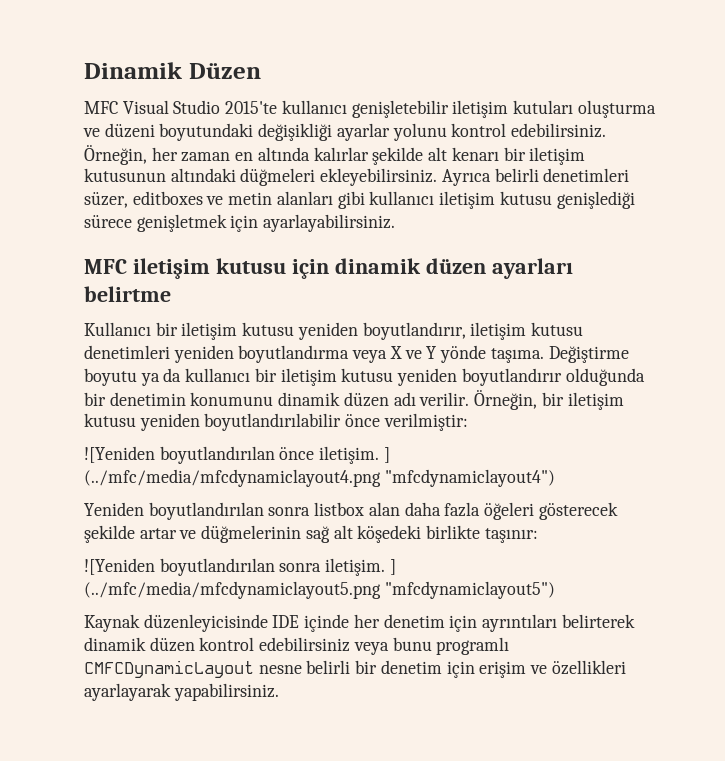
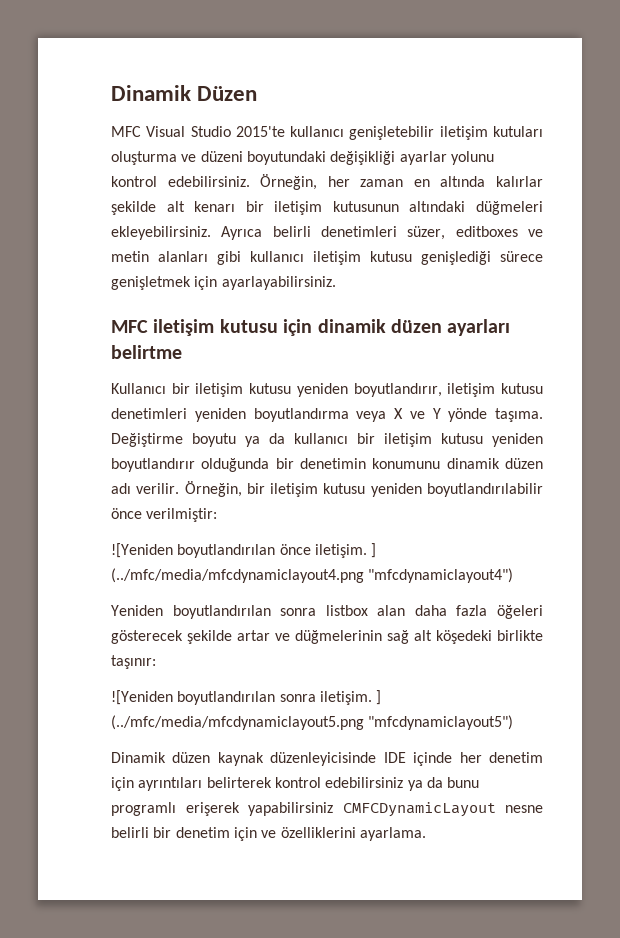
- Kaynak düzenleyicisinde IDE içinde her denetim için ayrıntıları belirterek dinamik düzen kontrol edebilirsiniz veya bunu programlı CMFCDynamicLayout nesne belirli bir denetim için erişim ve özellikleri ayarlayarak yapabilirsiniz.
+ Dinamik düzen kaynak düzenleyicisinde IDE içinde her denetim için ayrıntıları belirterek kontrol edebilirsiniz ya da bunu programlı erişerek yapabilirsiniz CMFCDynamicLayout nesne belirli bir denetim için ve özelliklerini ayarlama.

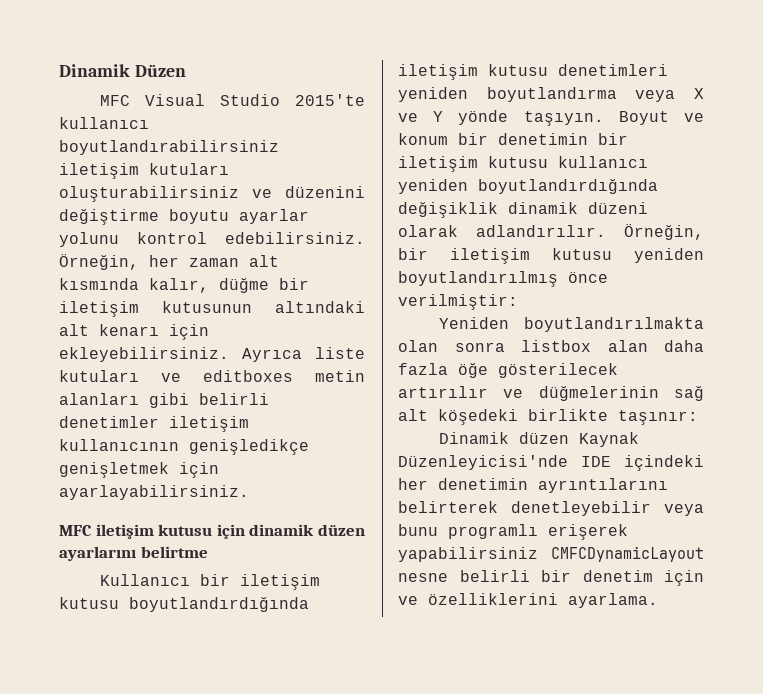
- MFC Visual Studio 2015'te kullanıcı genişletebilir iletişim kutuları oluşturma ve düzeni boyutundaki değişikliği ayarlar yolunu kontrol edebilirsiniz.
+ MFC Visual Studio 2015'te kullanıcı boyutlandırabilirsiniz iletişim kutuları oluşturabilirsiniz ve düzenini değiştirme boyutu ayarlar yolunu kontrol edebilirsiniz.
- Örneğin, her zaman en altında kalırlar şekilde alt kenarı bir iletişim kutusunun altındaki düğmeleri ekleyebilirsiniz. Ayrıca belirli denetimleri süzer, editboxes ve metin alanları gibi kullanıcı iletişim kutusu genişlediği sürece genişletmek için ayarlayabilirsiniz.
+ Örneğin, her zaman alt kısmında kalır, düğme bir iletişim kutusunun altındaki alt kenarı için ekleyebilirsiniz. Ayrıca liste kutuları ve editboxes metin alanları gibi belirli denetimler iletişim kullanıcının genişledikçe genişletmek için ayarlayabilirsiniz.
- MFC iletişim kutusu için dinamik düzen ayarları belirtme
+ MFC iletişim kutusu için dinamik düzen ayarlarını belirtme
- Kullanıcı bir iletişim kutusu yeniden boyutlandırır, iletişim kutusu denetimleri yeniden boyutlandırma veya X ve Y yönde taşıma. Değiştirme boyutu ya da kullanıcı bir iletişim kutusu yeniden boyutlandırır olduğunda bir denetimin konumunu dinamik düzen adı verilir.
+ Kullanıcı bir iletişim kutusu boyutlandırdığında iletişim kutusu denetimleri yeniden boyutlandırma veya X ve Y yönde taşıyın. Boyut ve konum bir denetimin bir iletişim kutusu kullanıcı yeniden boyutlandırdığında değişiklik dinamik düzeni olarak adlandırılır.
- Örneğin, bir iletişim kutusu yeniden boyutlandırılabilir önce verilmiştir:
+ Örneğin, bir iletişim kutusu yeniden boyutlandırılmış önce verilmiştir:
- ![Yeniden boyutlandırılan önce iletişim. ] (../mfc/media/mfcdynamiclayout4.png "mfcdynamiclayout4")
- Yeniden boyutlandırılan sonra listbox alan daha fazla öğeleri gösterecek şekilde artar ve düğmelerinin sağ alt köşedeki birlikte taşınır:
+ Yeniden boyutlandırılmakta olan sonra listbox alan daha fazla öğe gösterilecek artırılır ve düğmelerinin sağ alt köşedeki birlikte taşınır:
- ![Yeniden boyutlandırılan sonra iletişim. ] (../mfc/media/mfcdynamiclayout5.png "mfcdynamiclayout5")
- Dinamik düzen kaynak düzenleyicisinde IDE içinde her denetim için ayrıntıları belirterek kontrol edebilirsiniz ya da bunu programlı erişerek yapabilirsiniz CMFCDynamicLayout nesne belirli bir denetim için ve özelliklerini ayarlama.
+ Dinamik düzen Kaynak Düzenleyicisi'nde IDE içindeki her denetimin ayrıntılarını belirterek denetleyebilir veya bunu programlı erişerek yapabilirsiniz CMFCDynamicLayout nesne belirli bir denetim için ve özelliklerini ayarlama.

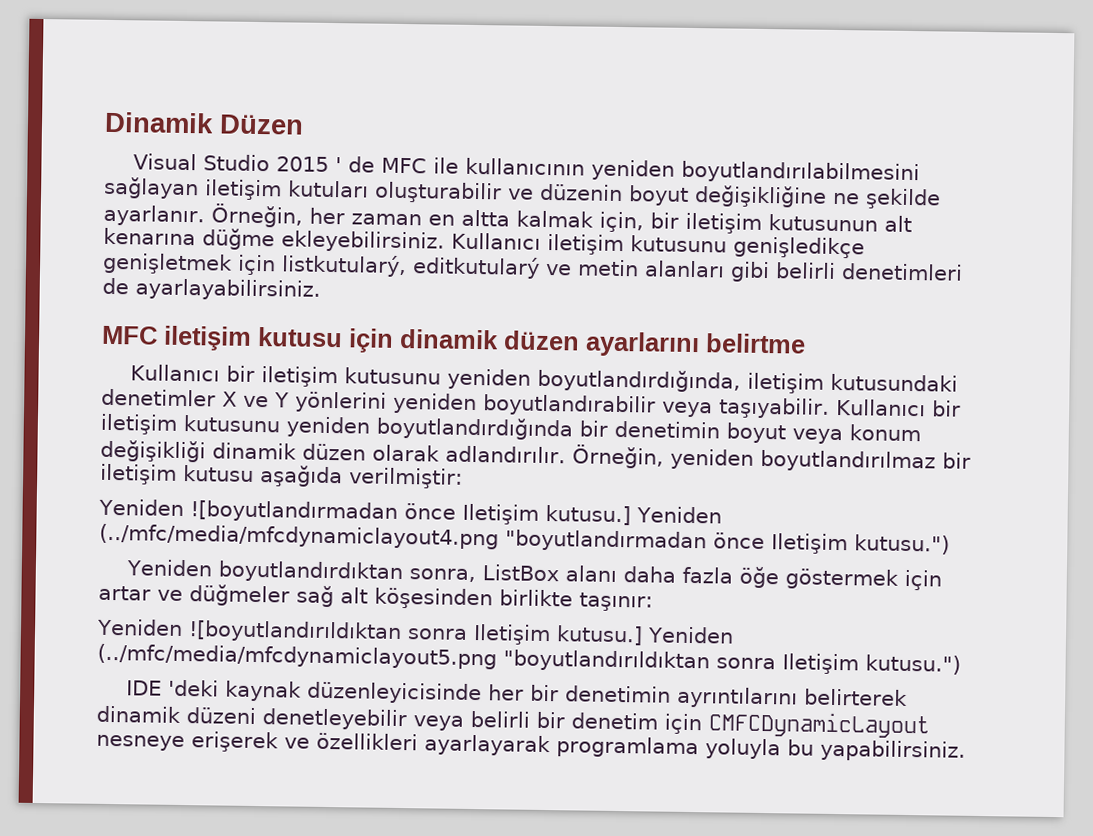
- MFC Visual Studio 2015'te kullanıcı boyutlandırabilirsiniz iletişim kutuları oluşturabilirsiniz ve düzenini değiştirme boyutu ayarlar yolunu kontrol edebilirsiniz. Örneğin, her zaman alt kısmında kalır, düğme bir iletişim kutusunun altındaki alt kenarı için ekleyebilirsiniz. Ayrıca liste kutuları ve editboxes metin alanları gibi belirli denetimler iletişim kullanıcının genişledikçe genişletmek için ayarlayabilirsiniz.
+ Visual Studio 2015 ' de MFC ile kullanıcının yeniden boyutlandırılabilmesini sağlayan iletişim kutuları oluşturabilir ve düzenin boyut değişikliğine ne şekilde ayarlanır. Örneğin, her zaman en altta kalmak için, bir iletişim kutusunun alt kenarına düğme ekleyebilirsiniz. Kullanıcı iletişim kutusunu genişledikçe genişletmek için listkutularý, editkutularý ve metin alanları gibi belirli denetimleri de ayarlayabilirsiniz.
- Kullanıcı bir iletişim kutusu boyutlandırdığında iletişim kutusu denetimleri yeniden boyutlandırma veya X ve Y yönde taşıyın. Boyut ve konum bir denetimin bir iletişim kutusu kullanıcı yeniden boyutlandırdığında değişiklik dinamik düzeni olarak adlandırılır. Örneğin, bir iletişim kutusu yeniden boyutlandırılmış önce verilmiştir:
- Yeniden boyutlandırılmakta olan sonra listbox alan daha fazla öğe gösterilecek artırılır ve düğmelerinin sağ alt köşedeki birlikte taşınır:
+ Kullanıcı bir iletişim kutusunu yeniden boyutlandırdığında, iletişim kutusundaki denetimler X ve Y yönlerini yeniden boyutlandırabilir veya taşıyabilir. Kullanıcı bir iletişim kutusunu yeniden boyutlandırdığında bir denetimin boyut veya konum değişikliği dinamik düzen olarak adlandırılır. Örneğin, yeniden boyutlandırılmaz bir iletişim kutusu aşağıda verilmiştir:
+ Yeniden ![boyutlandırmadan önce Iletişim kutusu.] Yeniden (../mfc/media/mfcdynamiclayout4.png "boyutlandırmadan önce Iletişim kutusu.")
+ Yeniden boyutlandırdıktan sonra, ListBox alanı daha fazla öğe göstermek için artar ve düğmeler sağ alt köşesinden birlikte taşınır:
- Dinamik düzen Kaynak Düzenleyicisi'nde IDE içindeki her denetimin ayrıntılarını belirterek denetleyebilir veya bunu programlı erişerek yapabilirsiniz CMFCDynamicLayout nesne belirli bir denetim için ve özelliklerini ayarlama.
+ Yeniden ![boyutlandırıldıktan sonra Iletişim kutusu.] Yeniden (../mfc/media/mfcdynamiclayout5.png "boyutlandırıldıktan sonra Iletişim kutusu.")
+ IDE 'deki kaynak düzenleyicisinde her bir denetimin ayrıntılarını belirterek dinamik düzeni denetleyebilir veya belirli bir denetim için CMFCDynamicLayout nesneye erişerek ve özellikleri ayarlayarak programlama yoluyla bu yapabilirsiniz.

